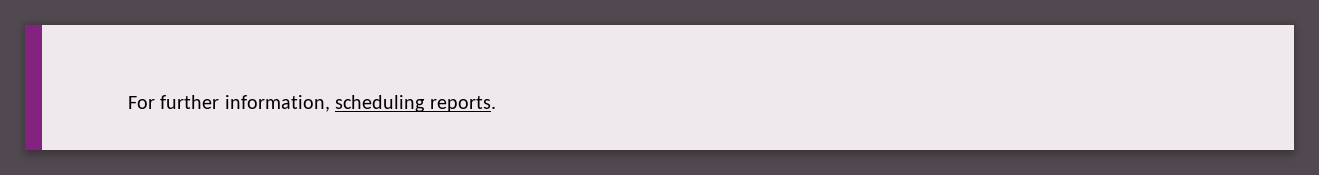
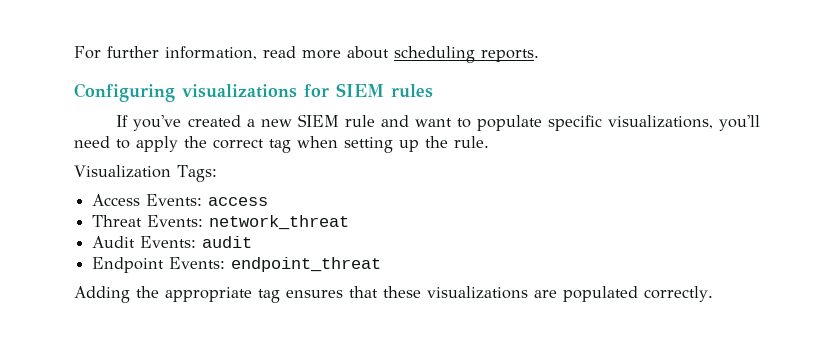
- For further information, scheduling reports.
+ For further information, read more about scheduling reports.
+ Configuring visualizations for SIEM rules
+ If you've created a new SIEM rule and want to populate specific visualizations, you'll need to apply the correct tag when setting up the rule.
+ Visualization Tags:
+ Access Events: access
+ Threat Events: network_threat
+ Audit Events: audit
+ Endpoint Events: endpoint_threat
+ Adding the appropriate tag ensures that these visualizations are populated correctly.

